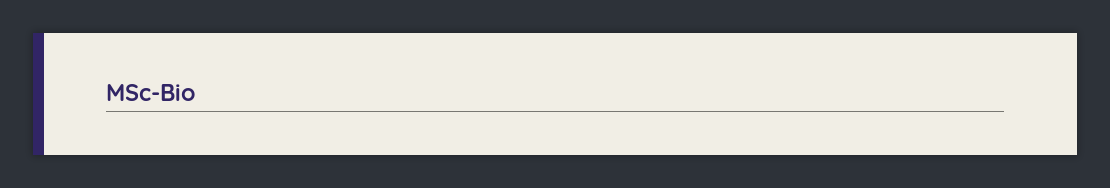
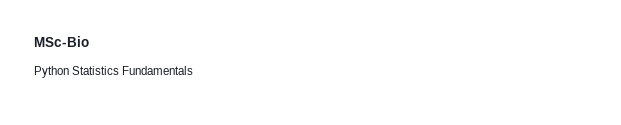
+ Python Statistics Fundamentals

